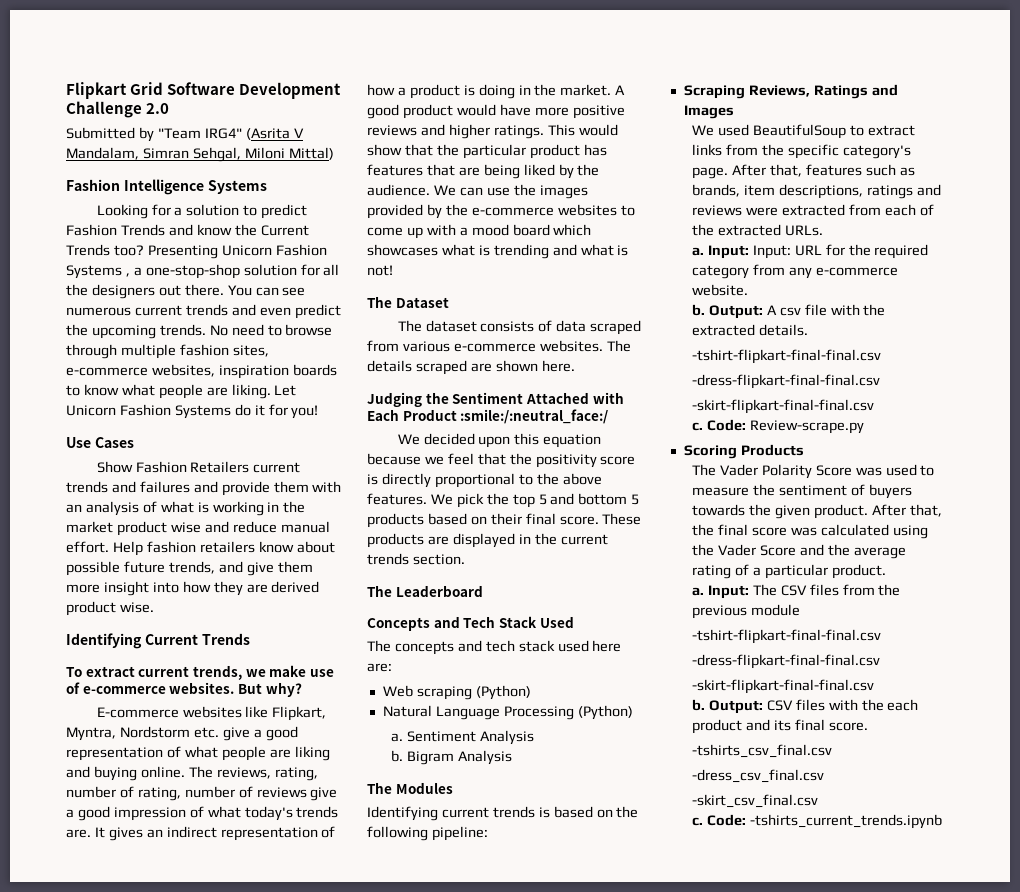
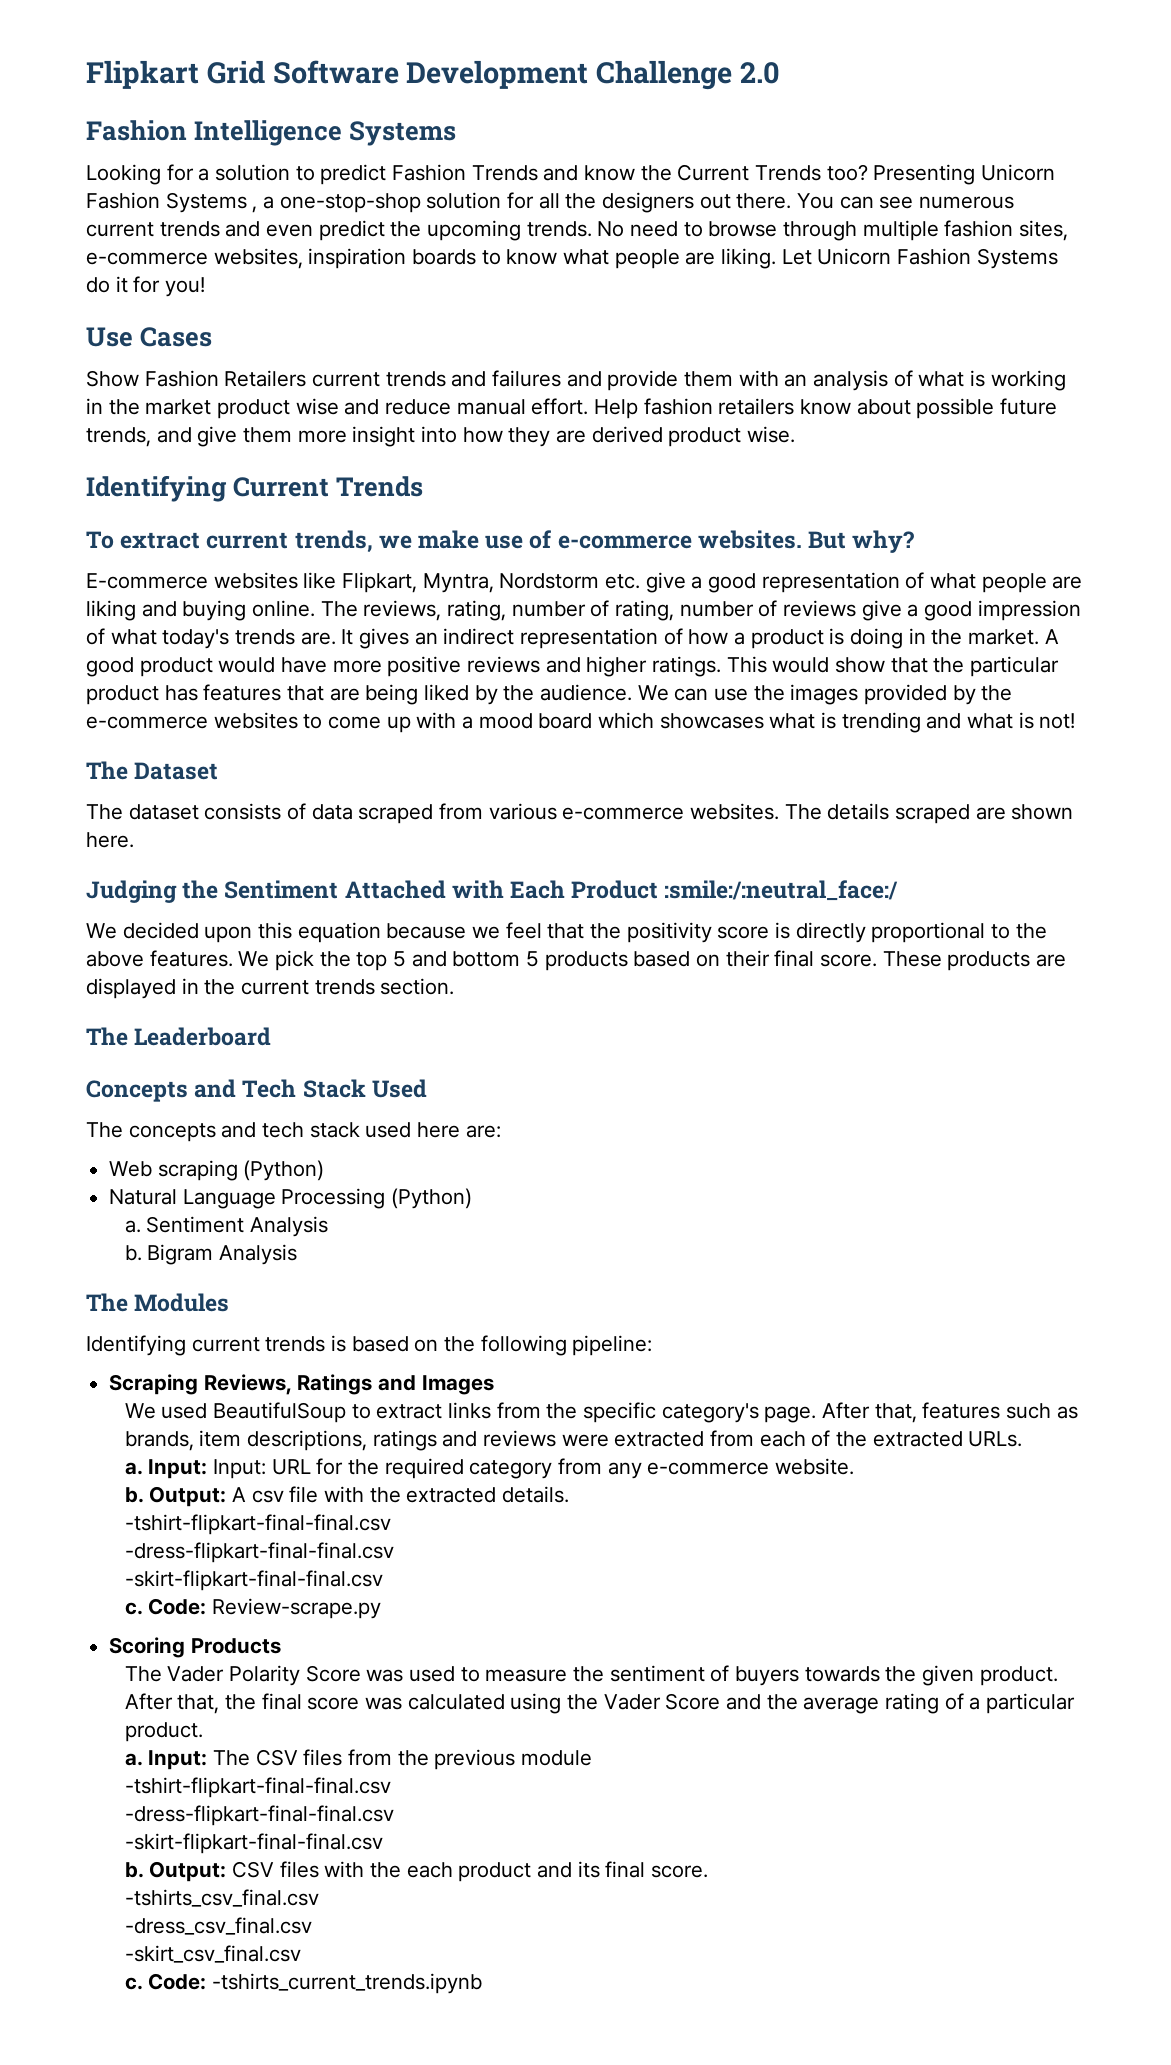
- Submitted by "Team IRG4" (Asrita V Mandalam, Simran Sehgal, Miloni Mittal)

